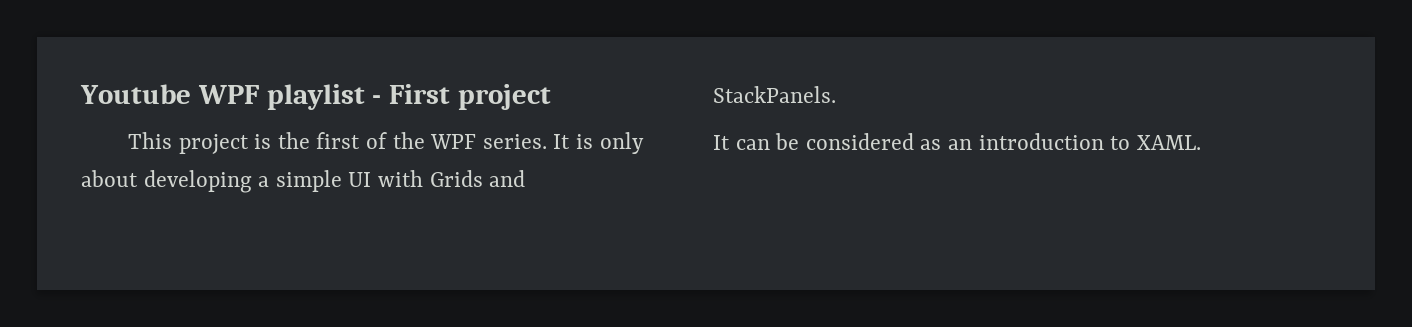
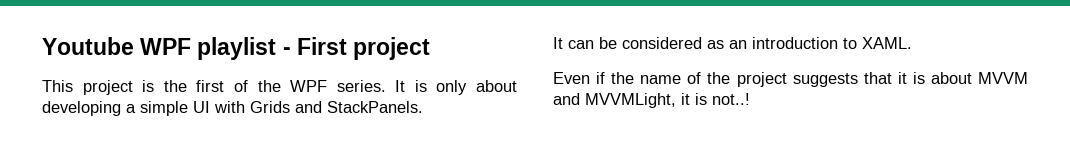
+ Even if the name of the project suggests that it is about MVVM and MVVMLight, it is not..!

